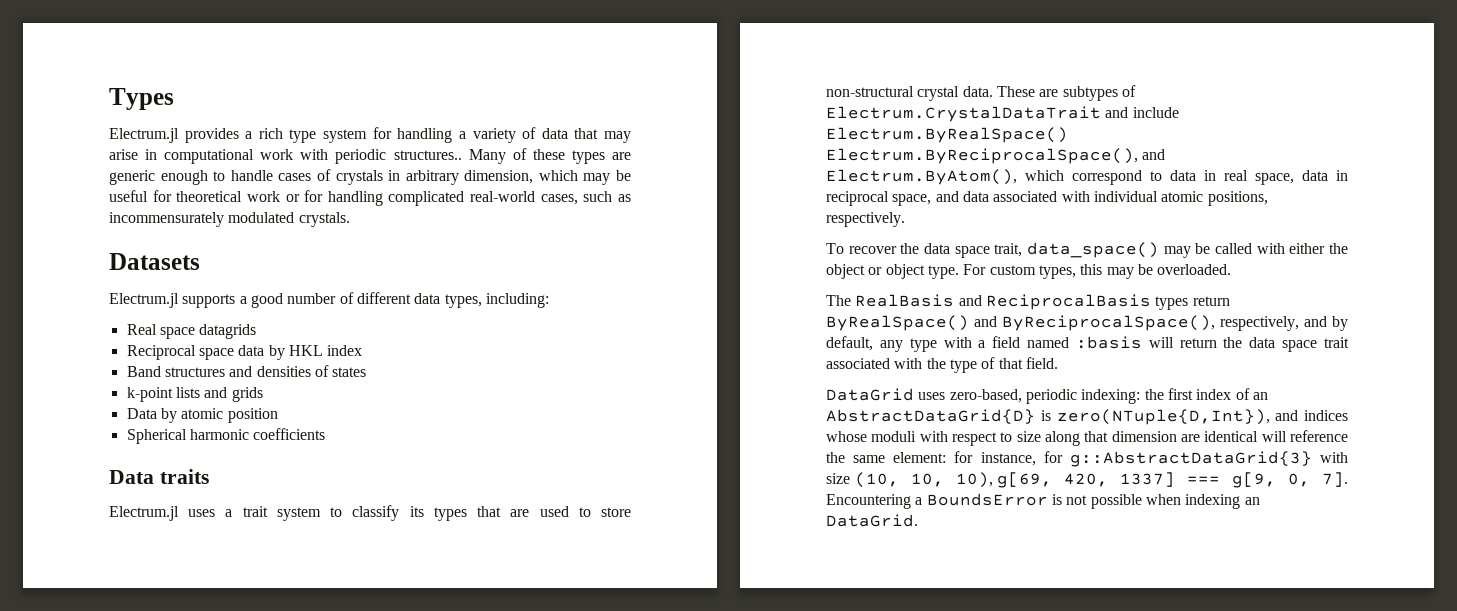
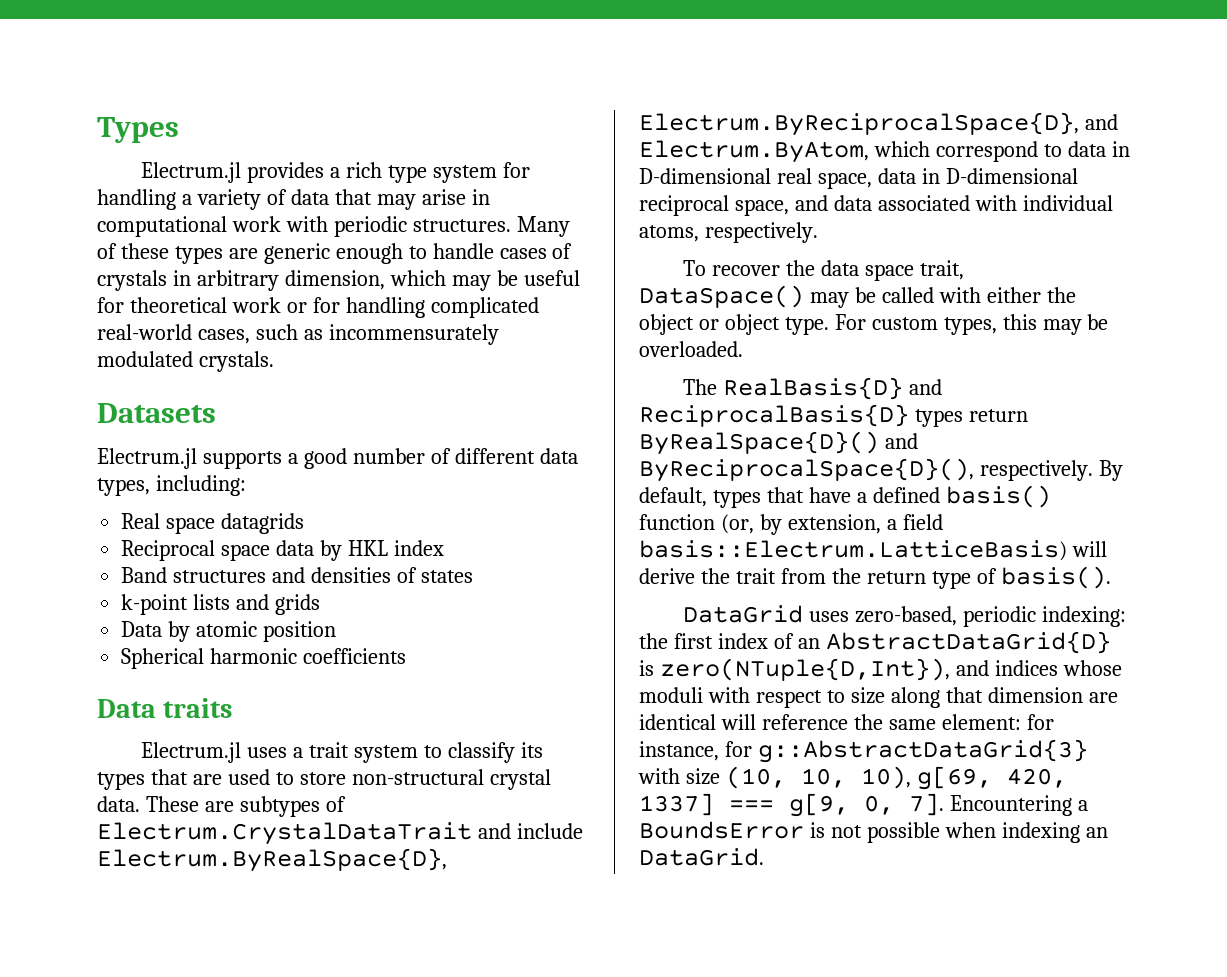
- Electrum.jl provides a rich type system for handling a variety of data that may arise in computational work with periodic structures..
+ Electrum.jl provides a rich type system for handling a variety of data that may arise in computational work with periodic structures.
- These are subtypes of Electrum.CrystalDataTrait and include Electrum.ByRealSpace() Electrum.ByReciprocalSpace(), and Electrum.ByAtom(), which correspond to data in real space, data in reciprocal space, and data associated with individual atomic positions, respectively.
+ These are subtypes of Electrum.CrystalDataTrait and include Electrum.ByRealSpace{D}, Electrum.ByReciprocalSpace{D}, and Electrum.ByAtom, which correspond to data in D-dimensional real space, data in D-dimensional reciprocal space, and data associated with individual atoms, respectively.
- To recover the data space trait, data_space() may be called with either the object or object type.
+ To recover the data space trait, DataSpace() may be called with either the object or object type.
- The RealBasis and ReciprocalBasis types return ByRealSpace() and ByReciprocalSpace(), respectively, and by default, any type with a field named :basis will return the data space trait associated with the type of that field.
+ The RealBasis{D} and ReciprocalBasis{D} types return ByRealSpace{D}() and ByReciprocalSpace{D}(), respectively. By default, types that have a defined basis() function (or, by extension, a field basis::Electrum.LatticeBasis) will derive the trait from the return type of basis().

